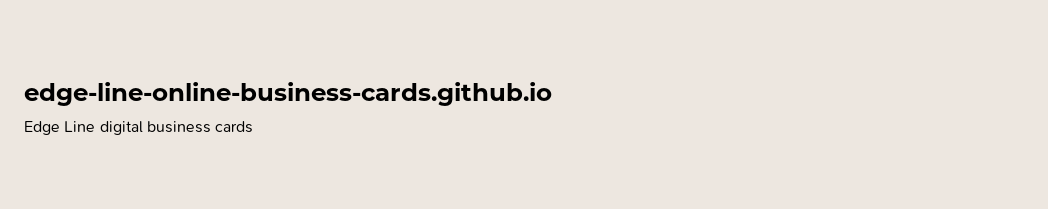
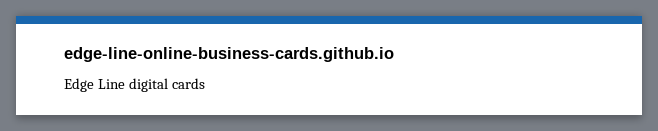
- Edge Line digital business cards
+ Edge Line digital cards

